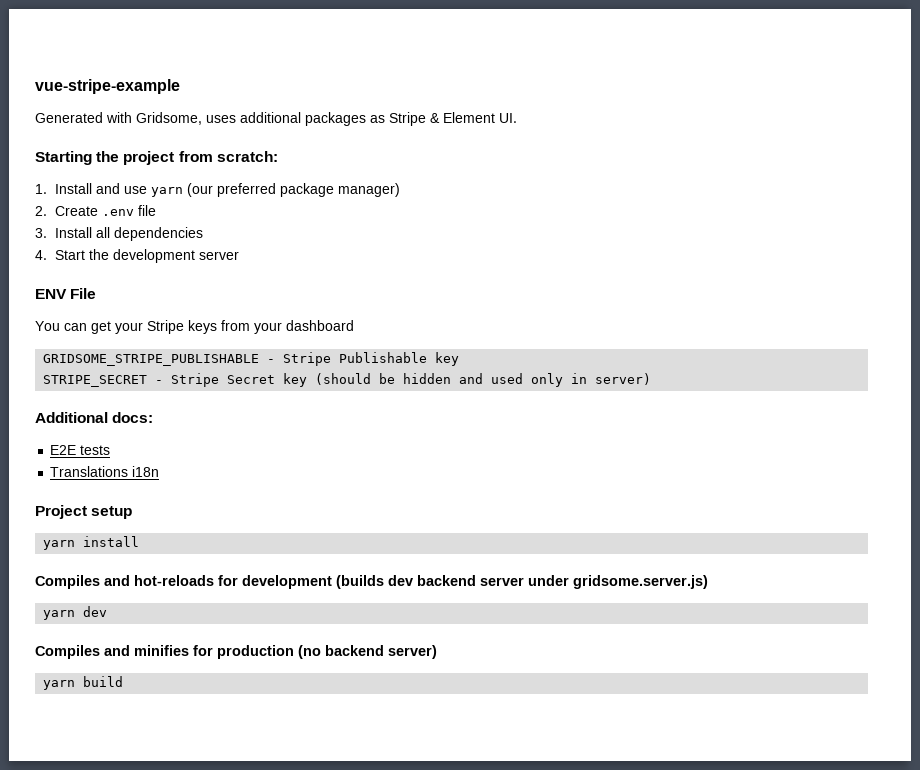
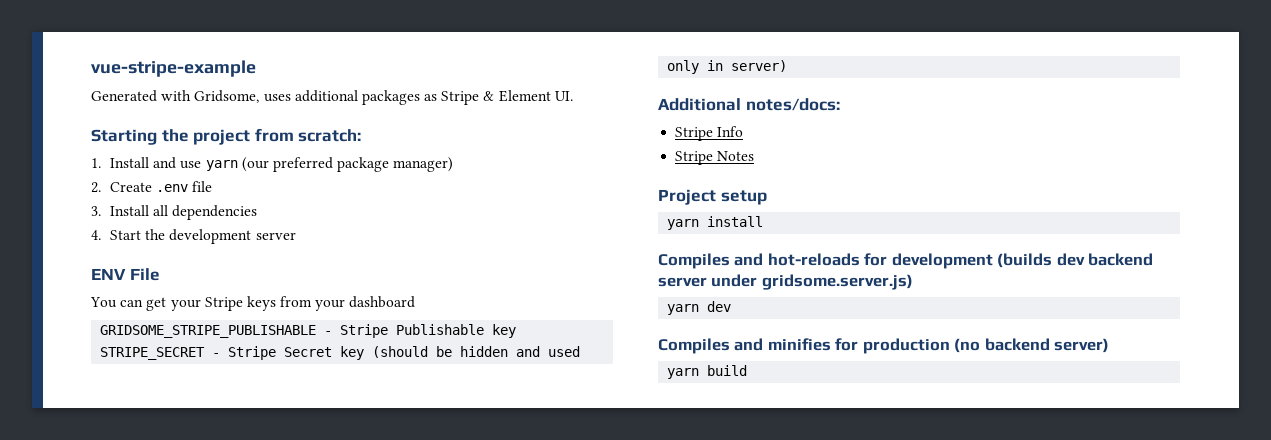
- Additional docs:
- E2E tests
- Translations i18n
+ Additional notes/docs:
+ Stripe Info
+ Stripe Notes

